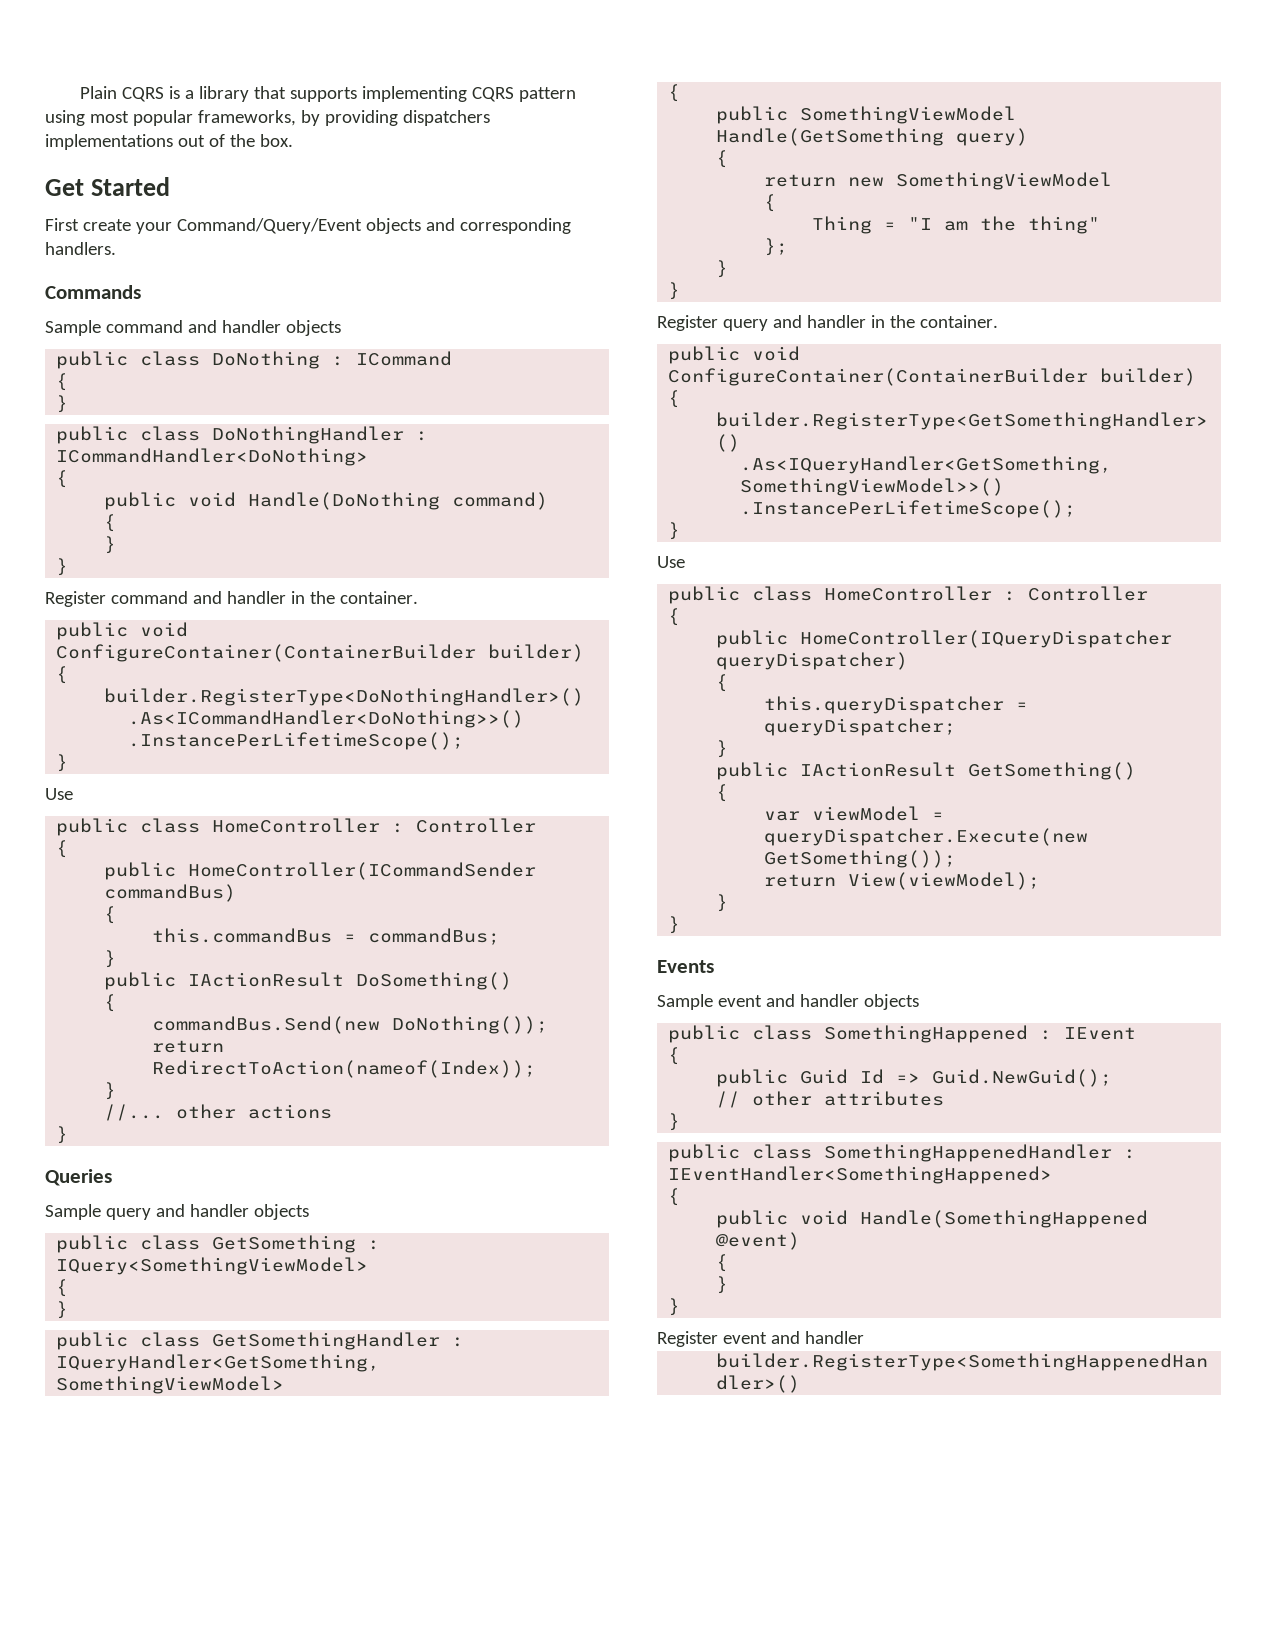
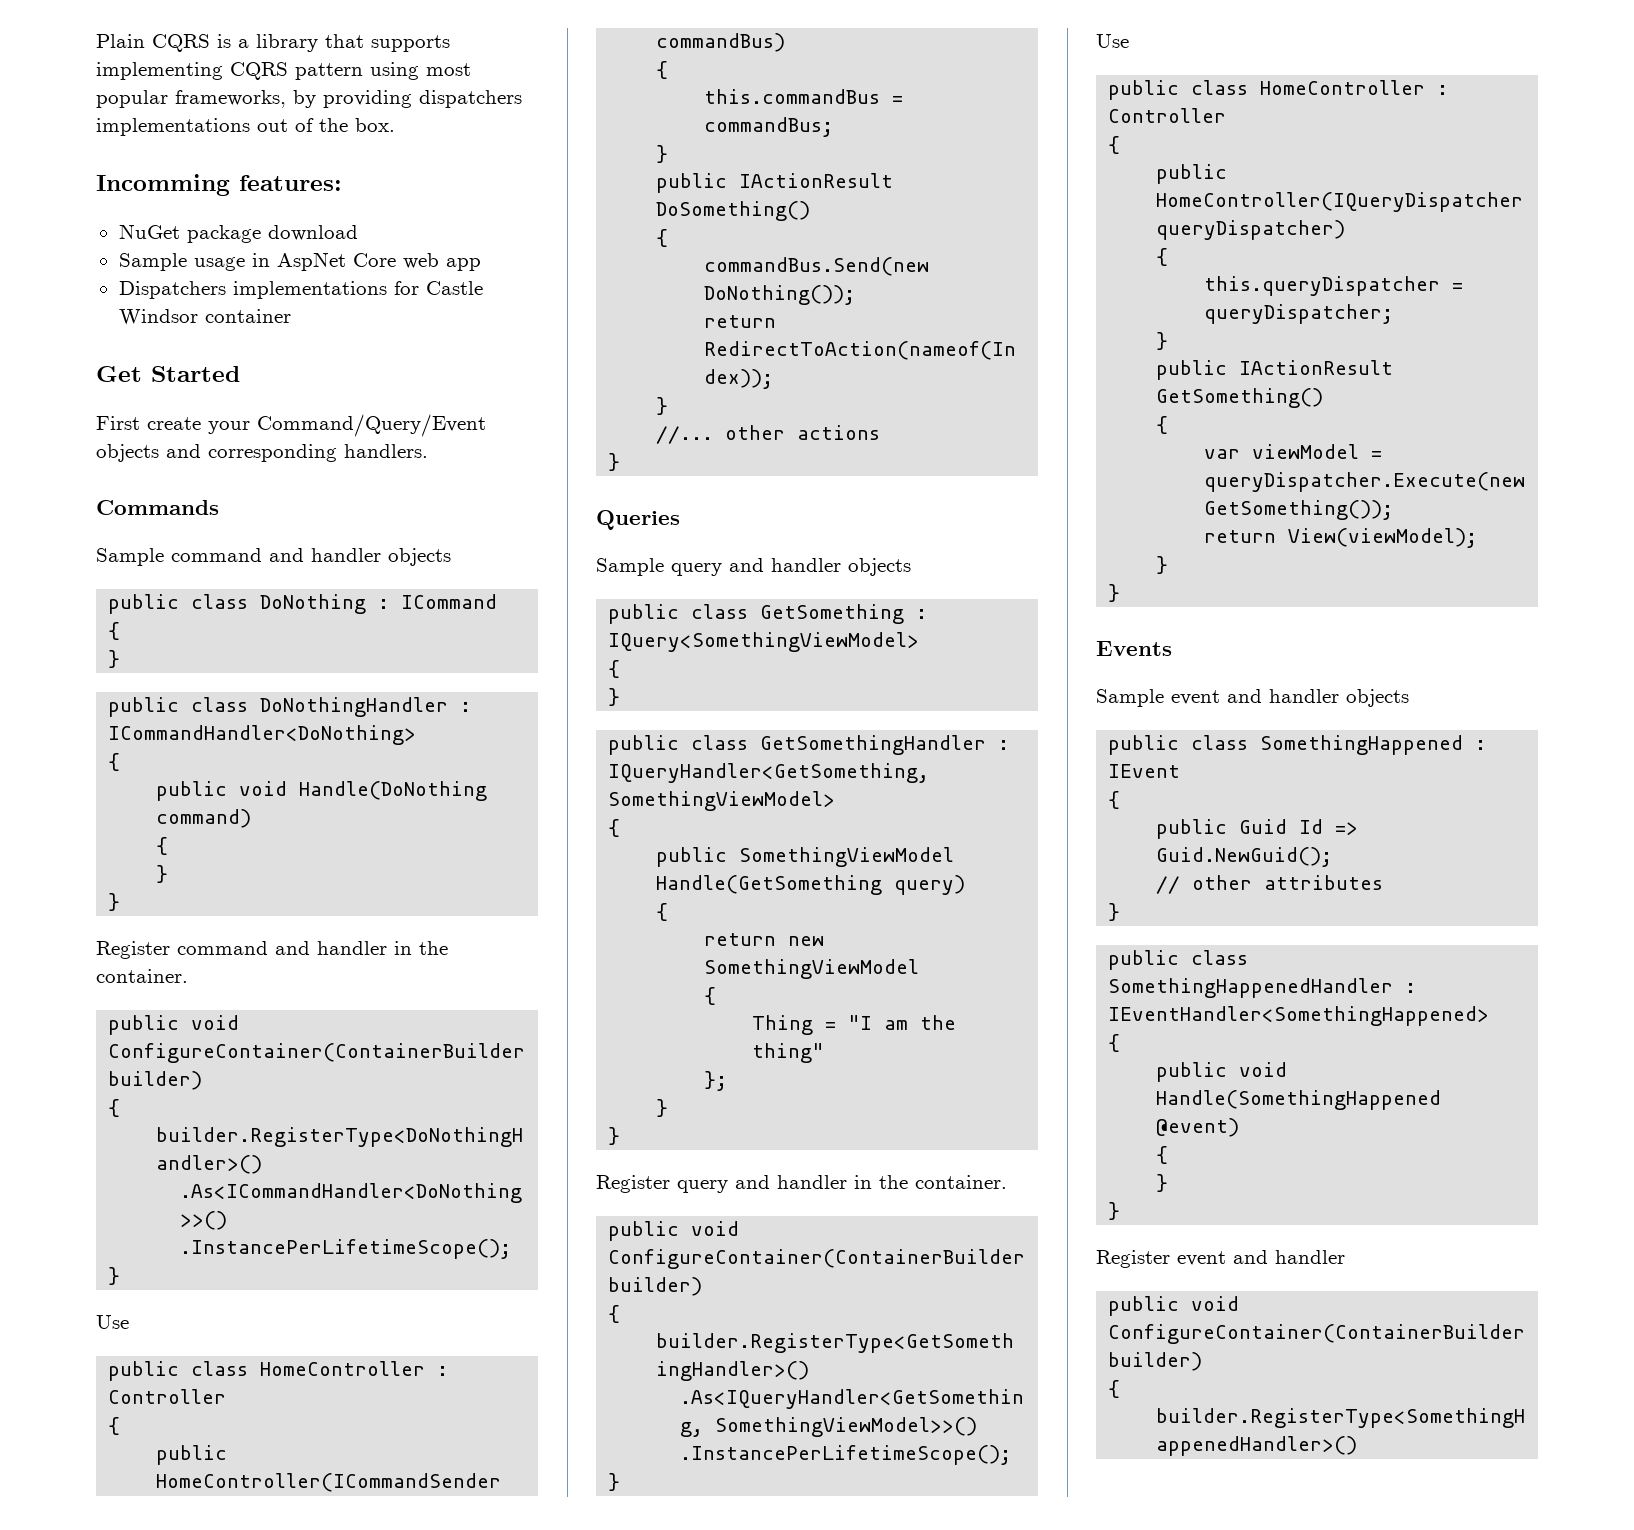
+ Incomming features:
+ NuGet package download
+ Sample usage in AspNet Core web app
+ Dispatchers implementations for Castle Windsor container
  Register event and handler
+ public void ConfigureContainer(ContainerBuilder builder)
+ {

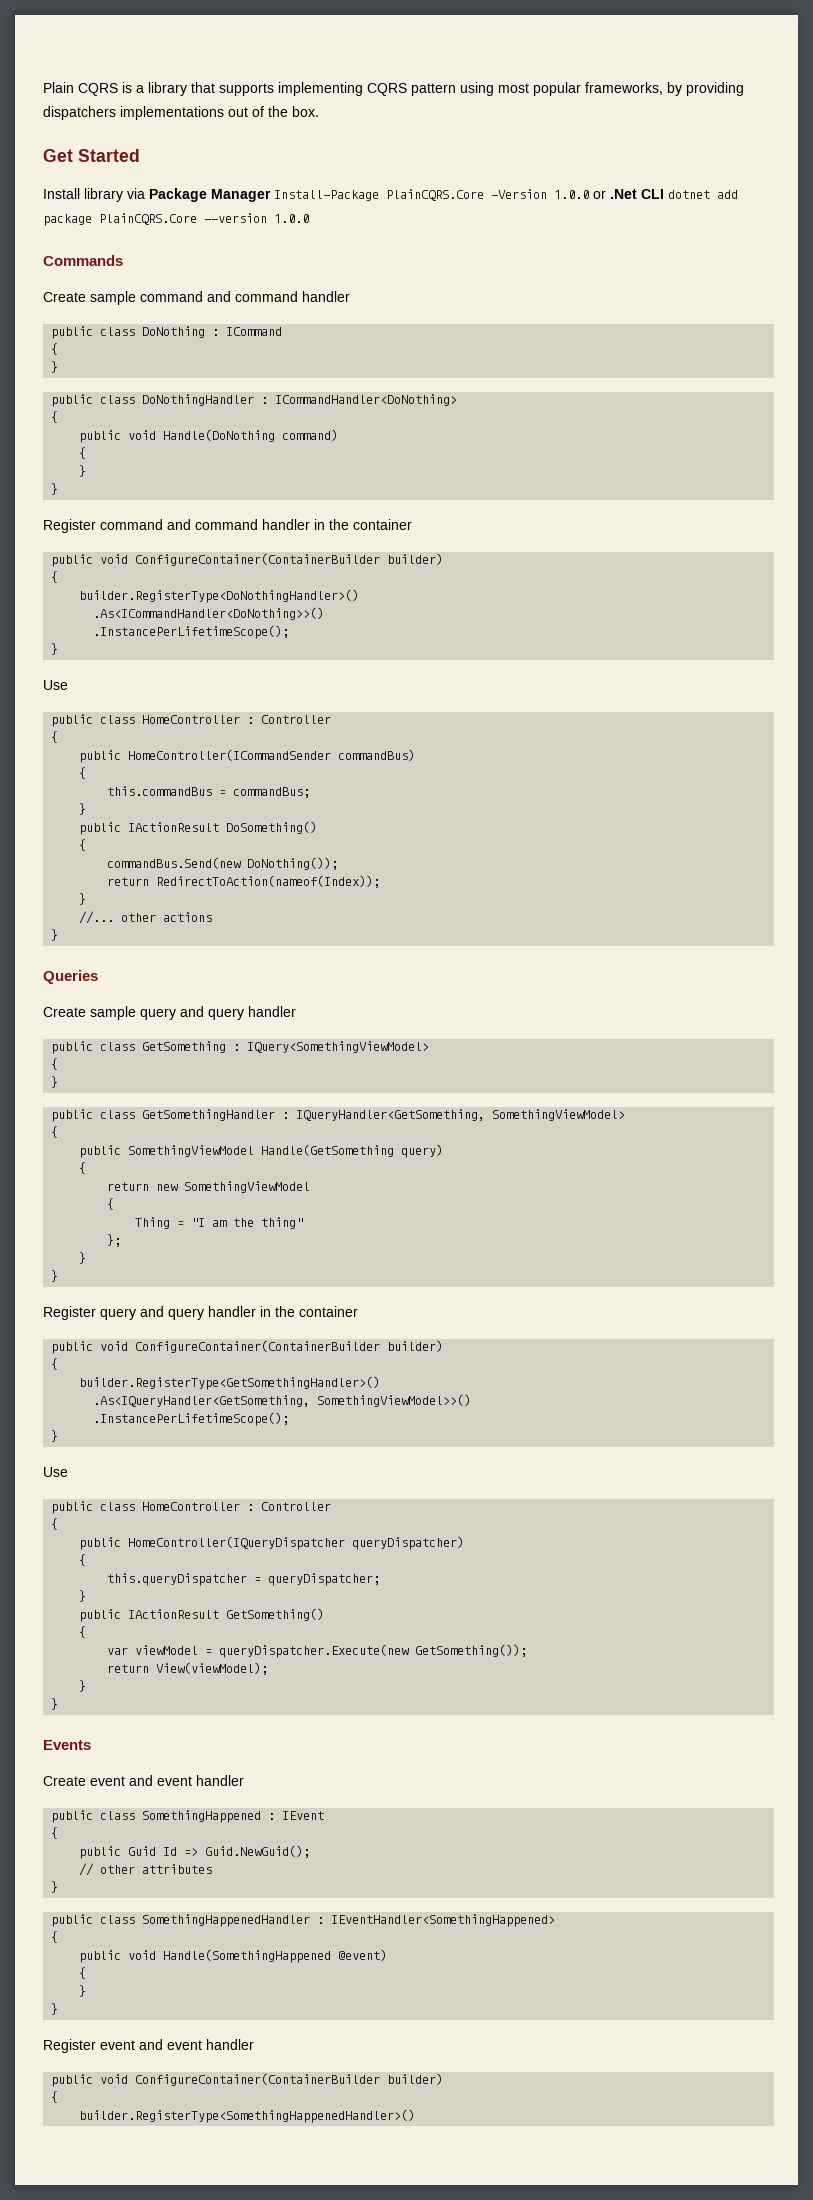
- Incomming features:
- NuGet package download
- Sample usage in AspNet Core web app
- Dispatchers implementations for Castle Windsor container
  Get Started
- First create your Command/Query/Event objects and corresponding handlers.
+ Install library via Package Manager Install-Package PlainCQRS.Core -Version 1.0.0 or .Net CLI dotnet add package PlainCQRS.Core --version 1.0.0
- Sample command and handler objects
+ Create sample command and command handler
- Register command and handler in the container.
+ Register command and command handler in the container
- Sample query and handler objects
+ Create sample query and query handler
- Register query and handler in the container.
+ Register query and query handler in the container
- Sample event and handler objects
+ Create event and event handler
- Register event and handler
+ Register event and event handler

